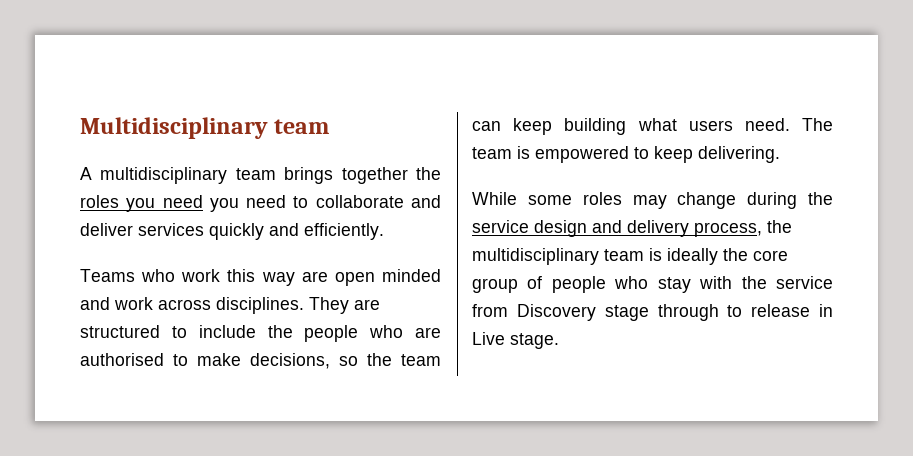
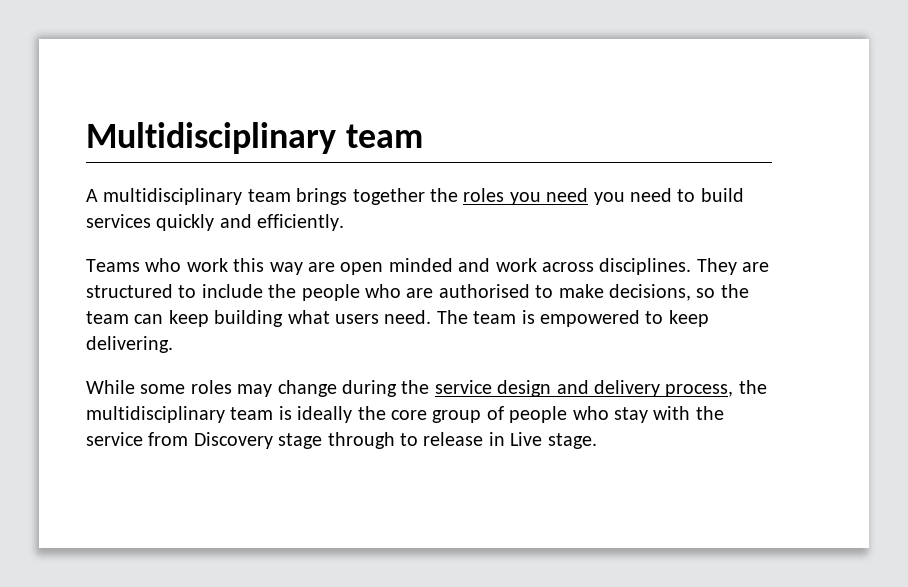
- A multidisciplinary team brings together the roles you need you need to collaborate and deliver services quickly and efficiently.
+ A multidisciplinary team brings together the roles you need you need to build services quickly and efficiently.

